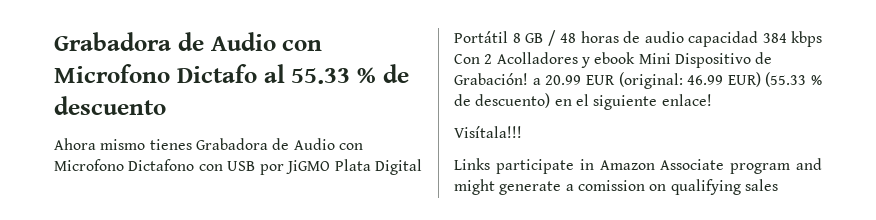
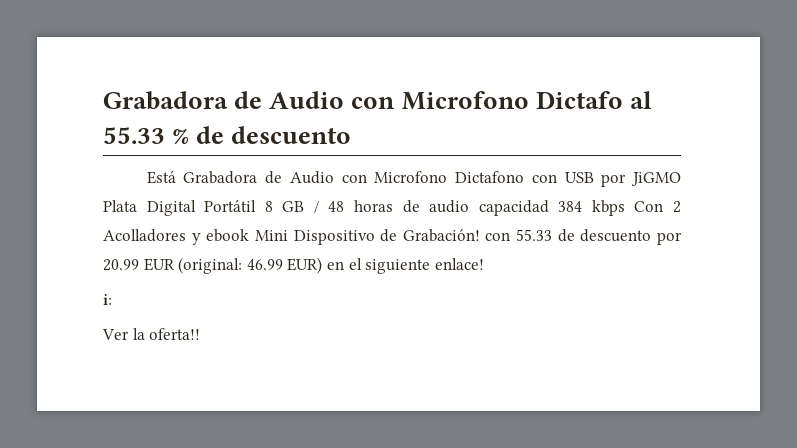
- Ahora mismo tienes Grabadora de Audio con Microfono Dictafono con USB por JiGMO Plata Digital Portátil 8 GB / 48 horas de audio capacidad 384 kbps Con 2 Acolladores y ebook Mini Dispositivo de Grabación! a 20.99 EUR (original: 46.99 EUR) (55.33 % de descuento) en el siguiente enlace!
+ Está Grabadora de Audio con Microfono Dictafono con USB por JiGMO Plata Digital Portátil 8 GB / 48 horas de audio capacidad 384 kbps Con 2 Acolladores y ebook Mini Dispositivo de Grabación! con 55.33 de descuento por 20.99 EUR (original: 46.99 EUR) en el siguiente enlace!
- Visítala!!!
- Links participate in Amazon Associate program and might generate a comission on qualifying sales
+ ℹ:
+ Ver la oferta!!

